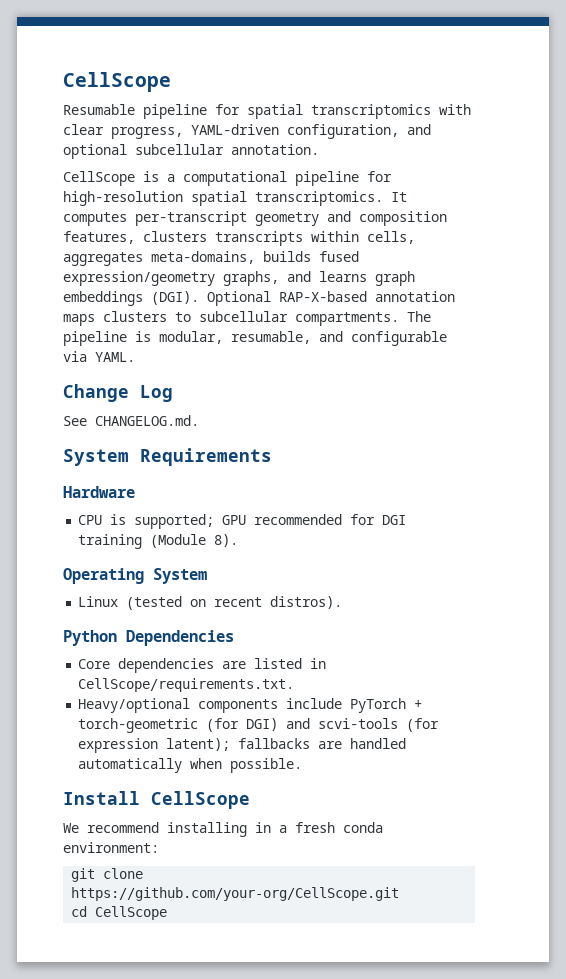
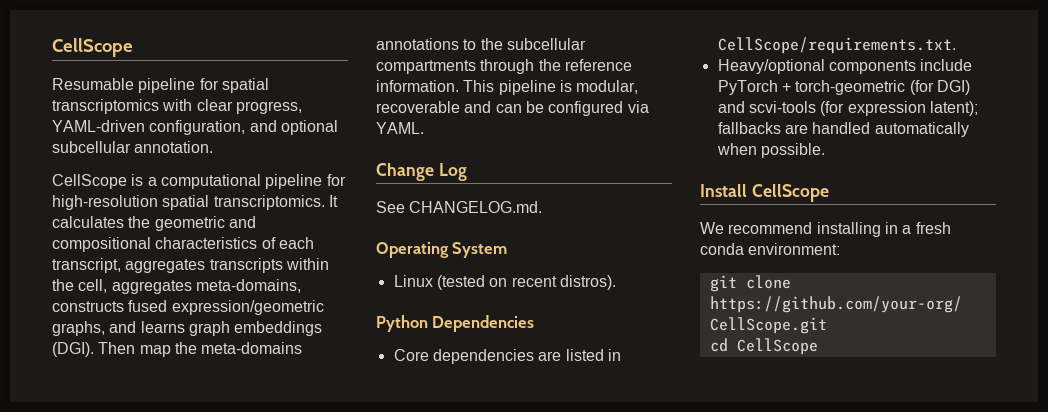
- It computes per-transcript geometry and composition features, clusters transcripts within cells, aggregates meta-domains, builds fused expression/geometry graphs, and learns graph embeddings (DGI).
+ It calculates the geometric and compositional characteristics of each transcript, aggregates transcripts within the cell, aggregates meta-domains, constructs fused expression/geometric graphs, and learns graph embeddings (DGI).
- Optional RAP‑X-based annotation maps clusters to subcellular compartments. The pipeline is modular, resumable, and configurable via YAML.
+ Then map the meta-domains annotations to the subcellular compartments through the reference information. This pipeline is modular, recoverable and can be configured via YAML.
- System Requirements
- Hardware
- CPU is supported; GPU recommended for DGI training (Module 8).

